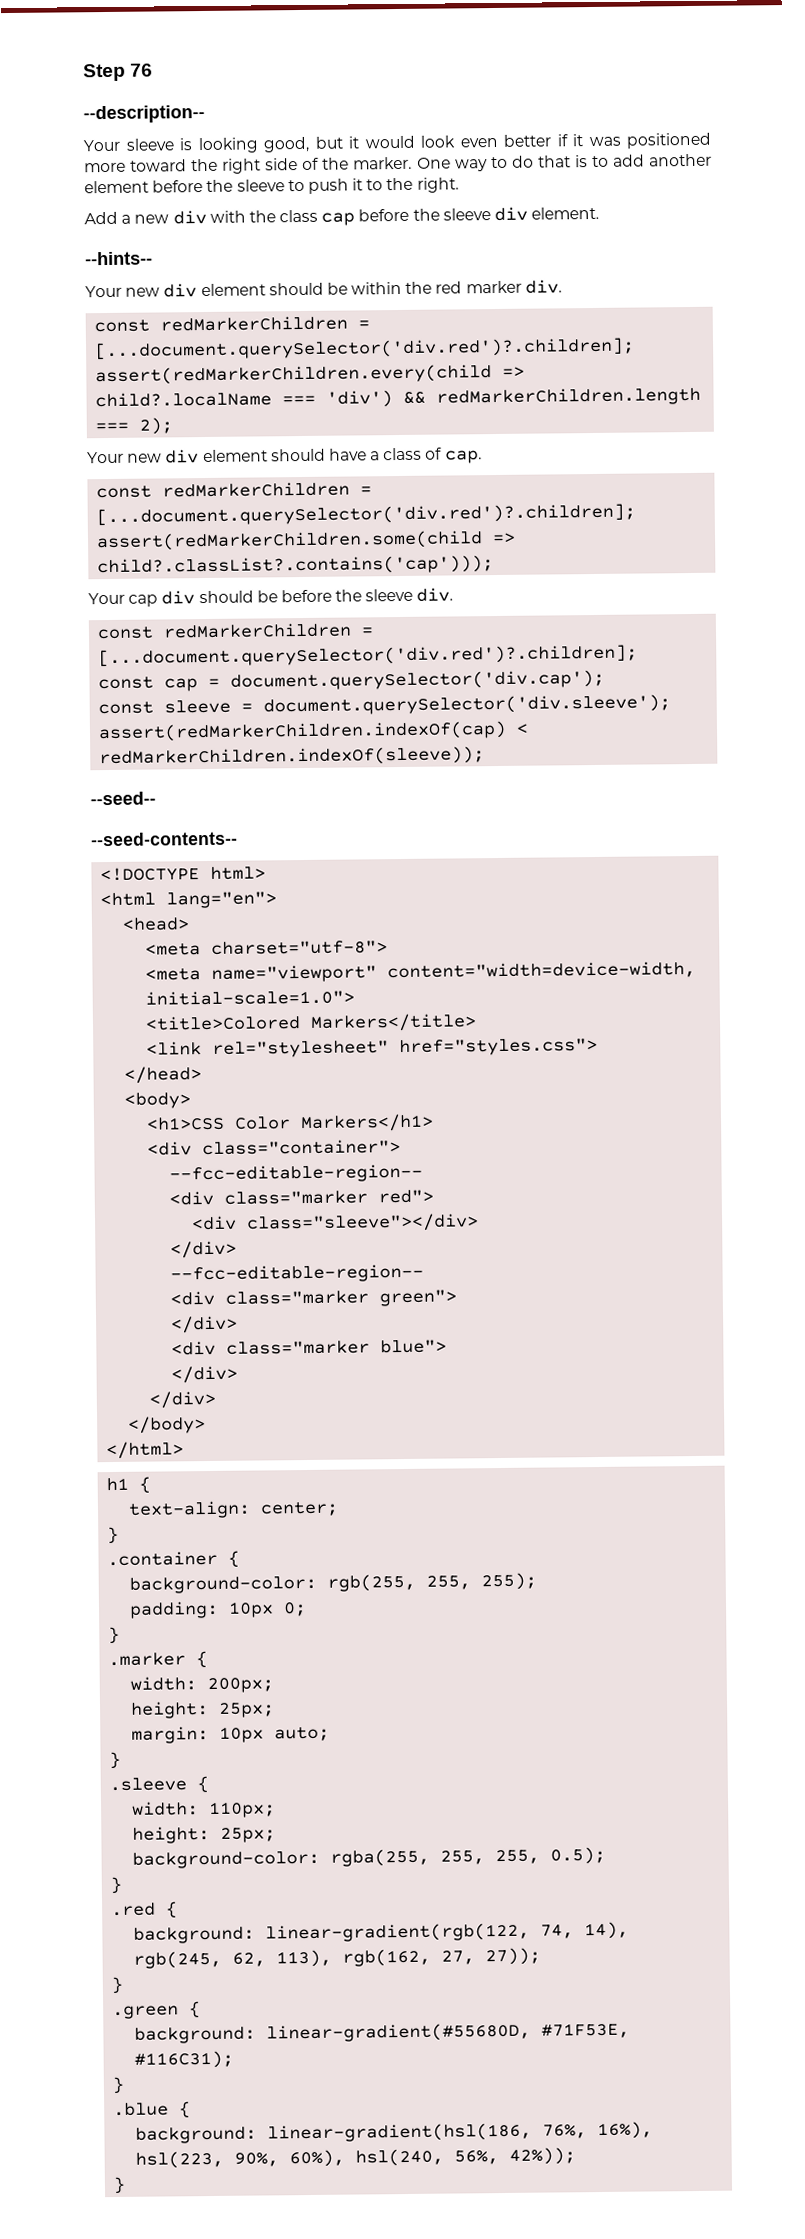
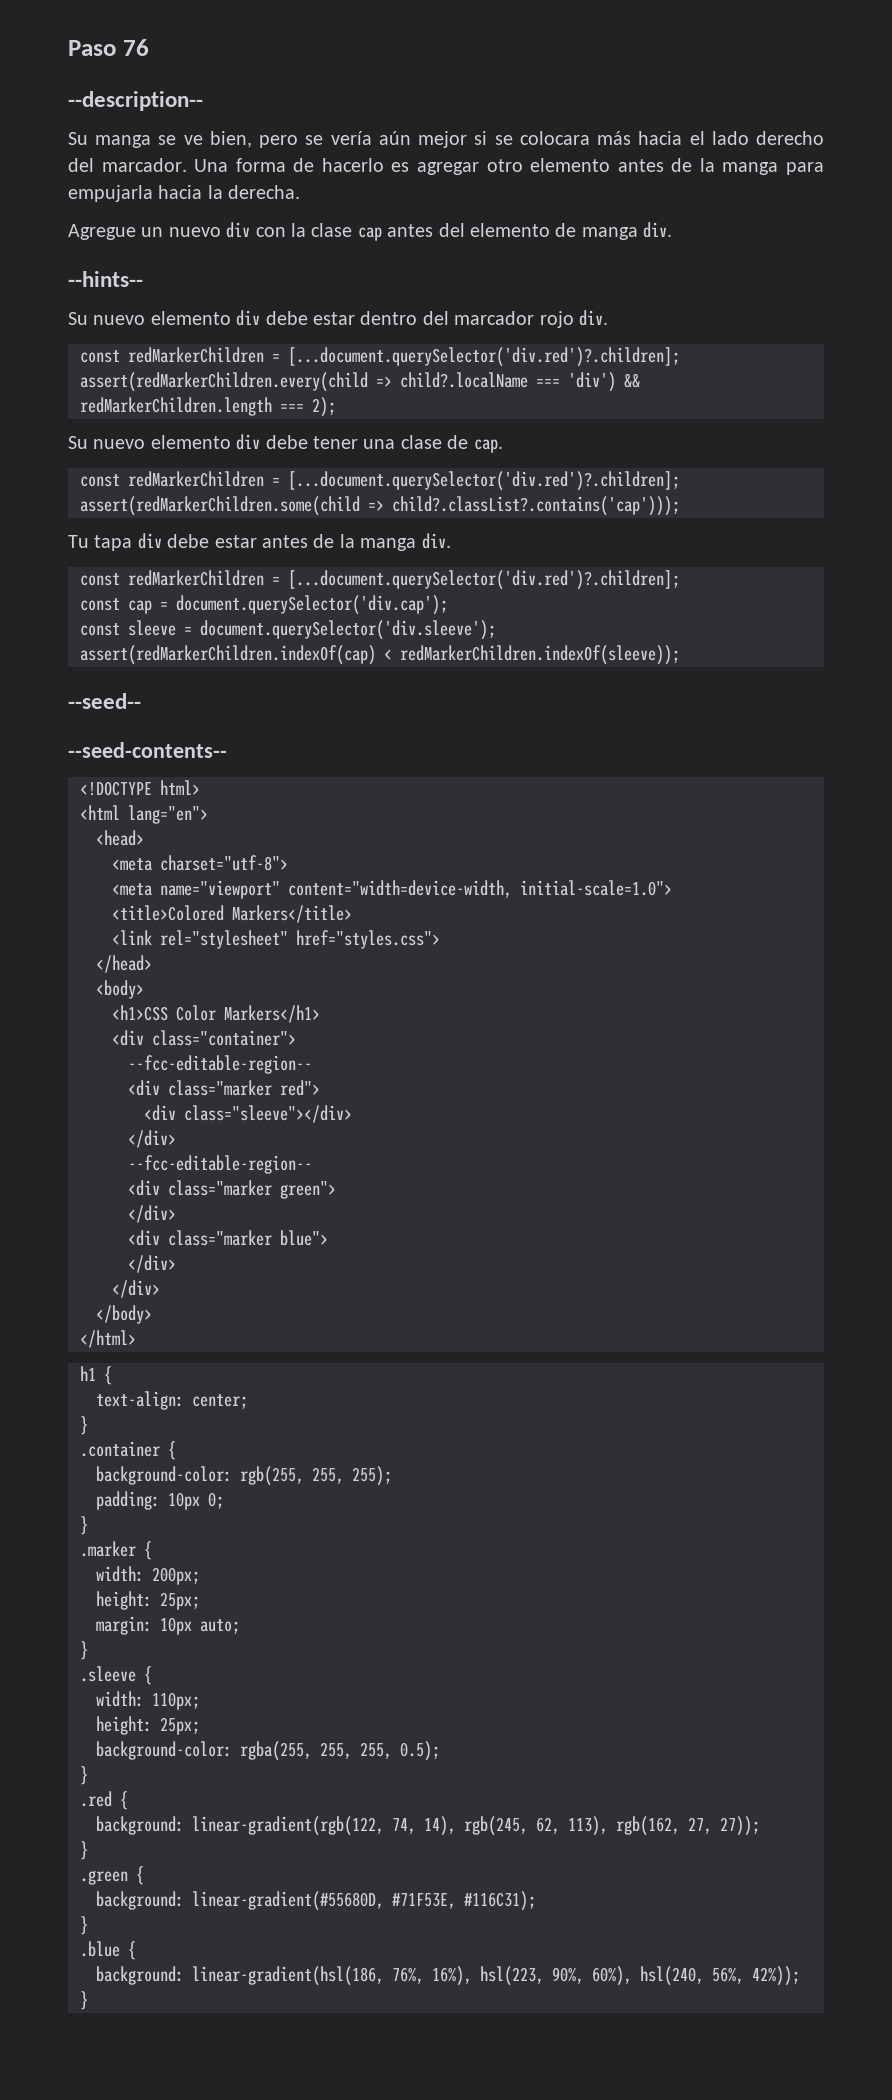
- Step 76
+ Paso 76
- Your sleeve is looking good, but it would look even better if it was positioned more toward the right side of the marker. One way to do that is to add another element before the sleeve to push it to the right.
- Add a new div with the class cap before the sleeve div element.
+ Su manga se ve bien, pero se vería aún mejor si se colocara más hacia el lado derecho del marcador. Una forma de hacerlo es agregar otro elemento antes de la manga para empujarla hacia la derecha.
+ Agregue un nuevo div con la clase cap antes del elemento de manga div.
  --hints--
- Your new div element should be within the red marker div.
+ Su nuevo elemento div debe estar dentro del marcador rojo div.
- Your new div element should have a class of cap.
+ Su nuevo elemento div debe tener una clase de cap.
- Your cap div should be before the sleeve div.
+ Tu tapa div debe estar antes de la manga div.

